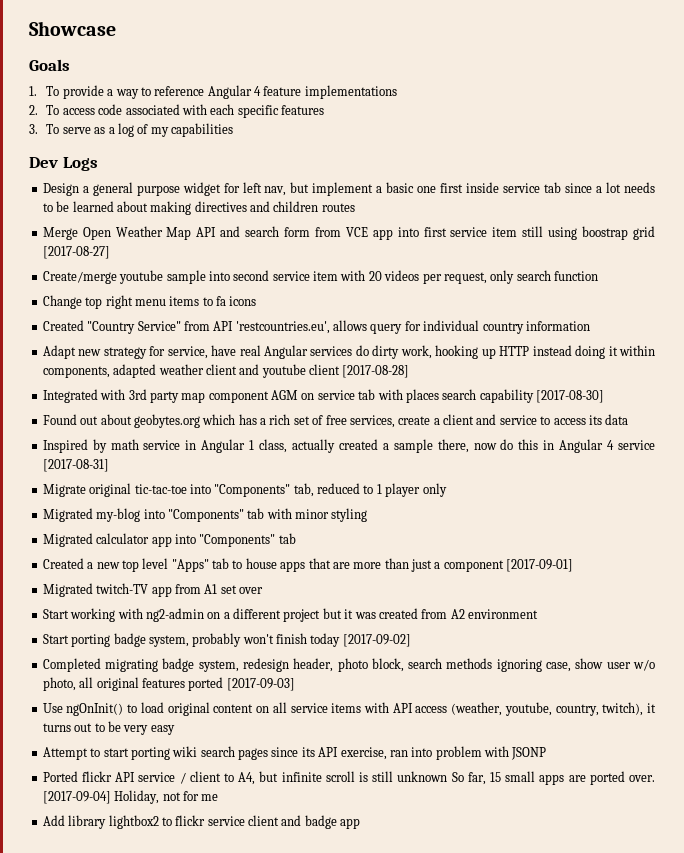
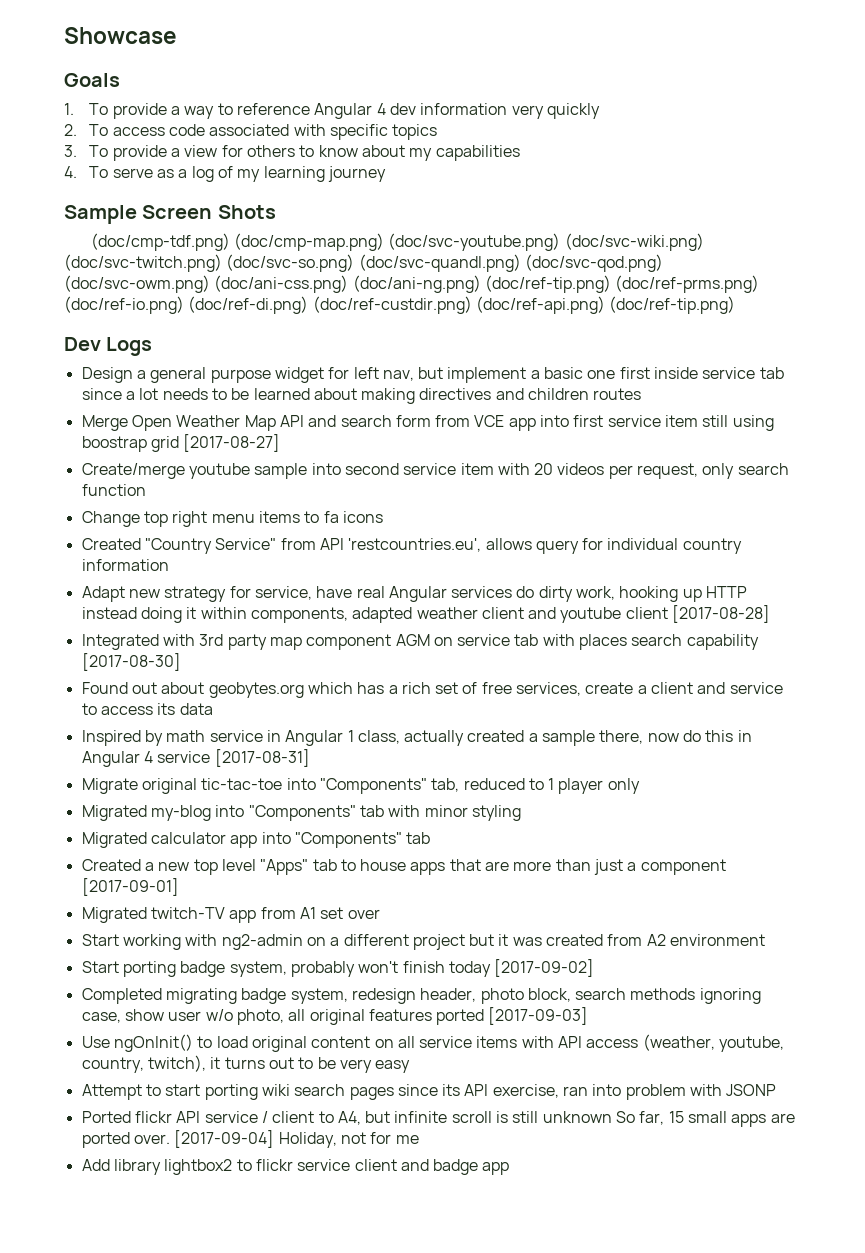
- 1. To provide a way to reference Angular 4 feature implementations
+ 1. To provide a way to reference Angular 4 dev information very quickly
- 2. To access code associated with each specific features
- 3. To serve as a log of my capabilities
+ 2. To access code associated with specific topics
+ 3. To provide a view for others to know about my capabilities
+ 4. To serve as a log of my learning journey
+ Sample Screen Shots
+ (doc/cmp-tdf.png) (doc/cmp-map.png) (doc/svc-youtube.png) (doc/svc-wiki.png) (doc/svc-twitch.png) (doc/svc-so.png) (doc/svc-quandl.png) (doc/svc-qod.png) (doc/svc-owm.png) (doc/ani-css.png) (doc/ani-ng.png) (doc/ref-tip.png) (doc/ref-prms.png) (doc/ref-io.png) (doc/ref-di.png) (doc/ref-custdir.png) (doc/ref-api.png) (doc/ref-tip.png)

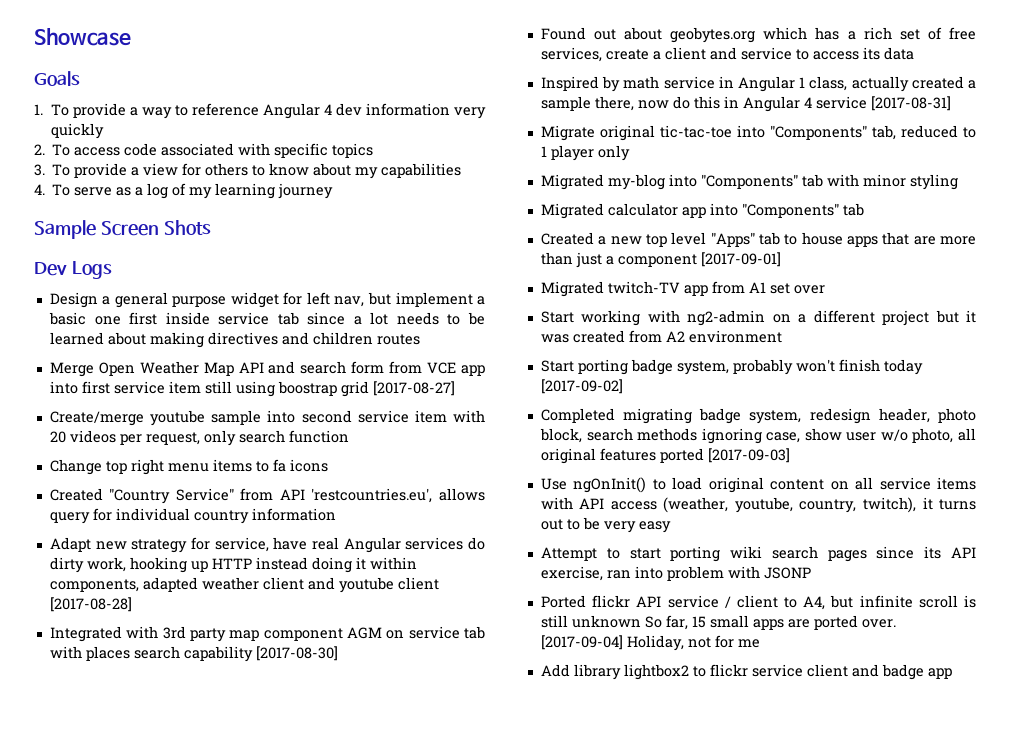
- (doc/cmp-tdf.png) (doc/cmp-map.png) (doc/svc-youtube.png) (doc/svc-wiki.png) (doc/svc-twitch.png) (doc/svc-so.png) (doc/svc-quandl.png) (doc/svc-qod.png) (doc/svc-owm.png) (doc/ani-css.png) (doc/ani-ng.png) (doc/ref-tip.png) (doc/ref-prms.png) (doc/ref-io.png) (doc/ref-di.png) (doc/ref-custdir.png) (doc/ref-api.png) (doc/ref-tip.png)

